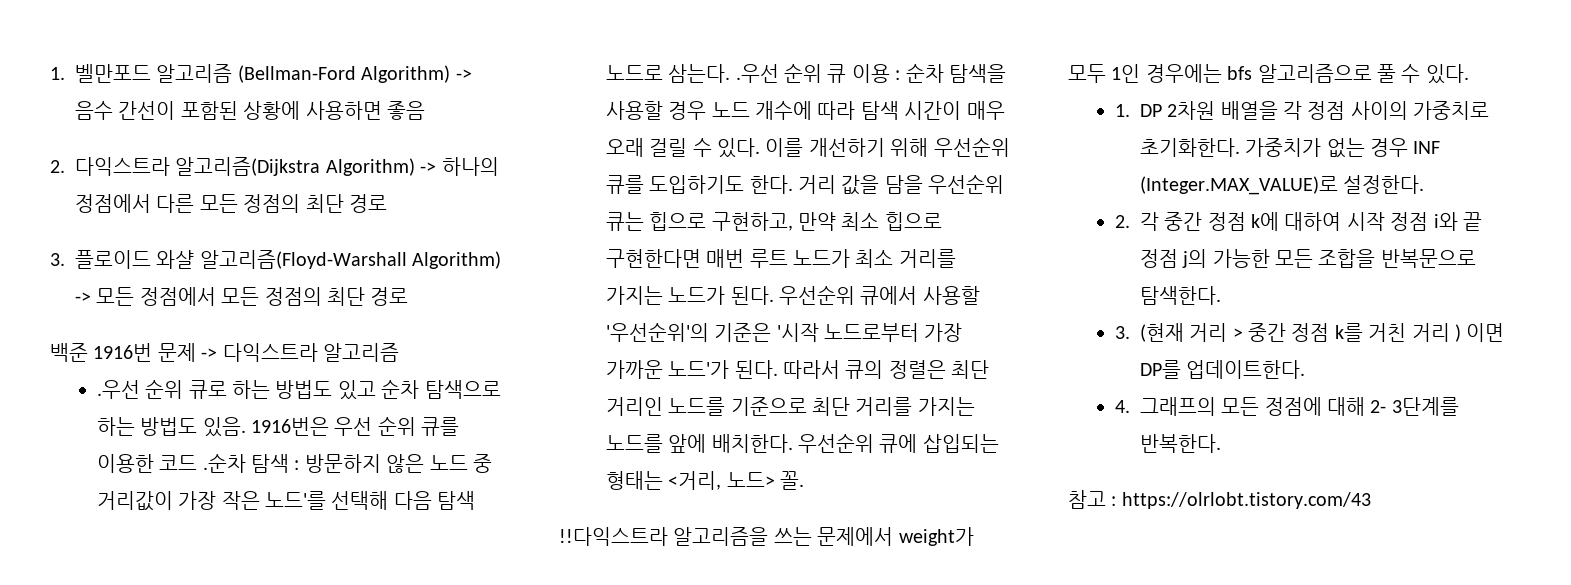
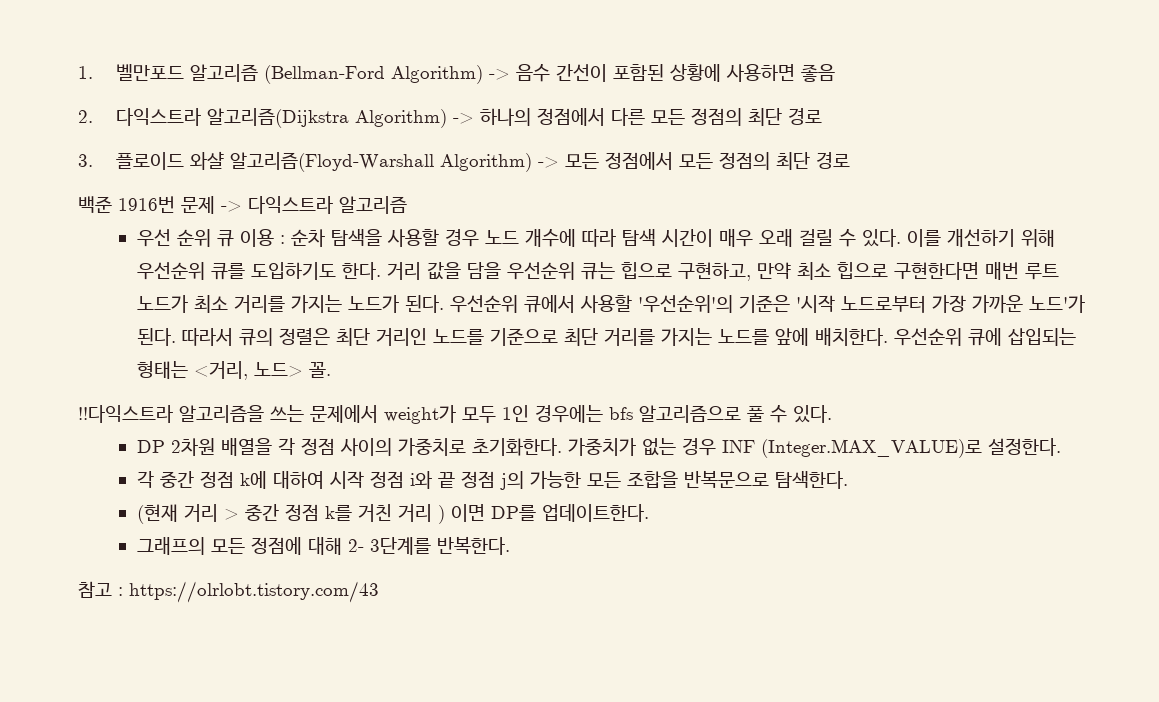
- .우선 순위 큐로 하는 방법도 있고 순차 탐색으로 하는 방법도 있음. 1916번은 우선 순위 큐를 이용한 코드 .순차 탐색 : 방문하지 않은 노드 중 거리값이 가장 작은 노드'를 선택해 다음 탐색 노드로 삼는다. .우선 순위 큐 이용 : 순차 탐색을 사용할 경우 노드 개수에 따라 탐색 시간이 매우 오래 걸릴 수 있다.
+ 우선 순위 큐 이용 : 순차 탐색을 사용할 경우 노드 개수에 따라 탐색 시간이 매우 오래 걸릴 수 있다.
- 1. DP 2차원 배열을 각 정점 사이의 가중치로 초기화한다.
+ DP 2차원 배열을 각 정점 사이의 가중치로 초기화한다.
- 2. 각 중간 정점 k에 대하여 시작 정점 i와 끝 정점 j의 가능한 모든 조합을 반복문으로 탐색한다.
+ 각 중간 정점 k에 대하여 시작 정점 i와 끝 정점 j의 가능한 모든 조합을 반복문으로 탐색한다.
- 3. (현재 거리 > 중간 정점 k를 거친 거리 ) 이면 DP를 업데이트한다.
+ (현재 거리 > 중간 정점 k를 거친 거리 ) 이면 DP를 업데이트한다.
- 4. 그래프의 모든 정점에 대해 2- 3단계를 반복한다.
+ 그래프의 모든 정점에 대해 2- 3단계를 반복한다.

